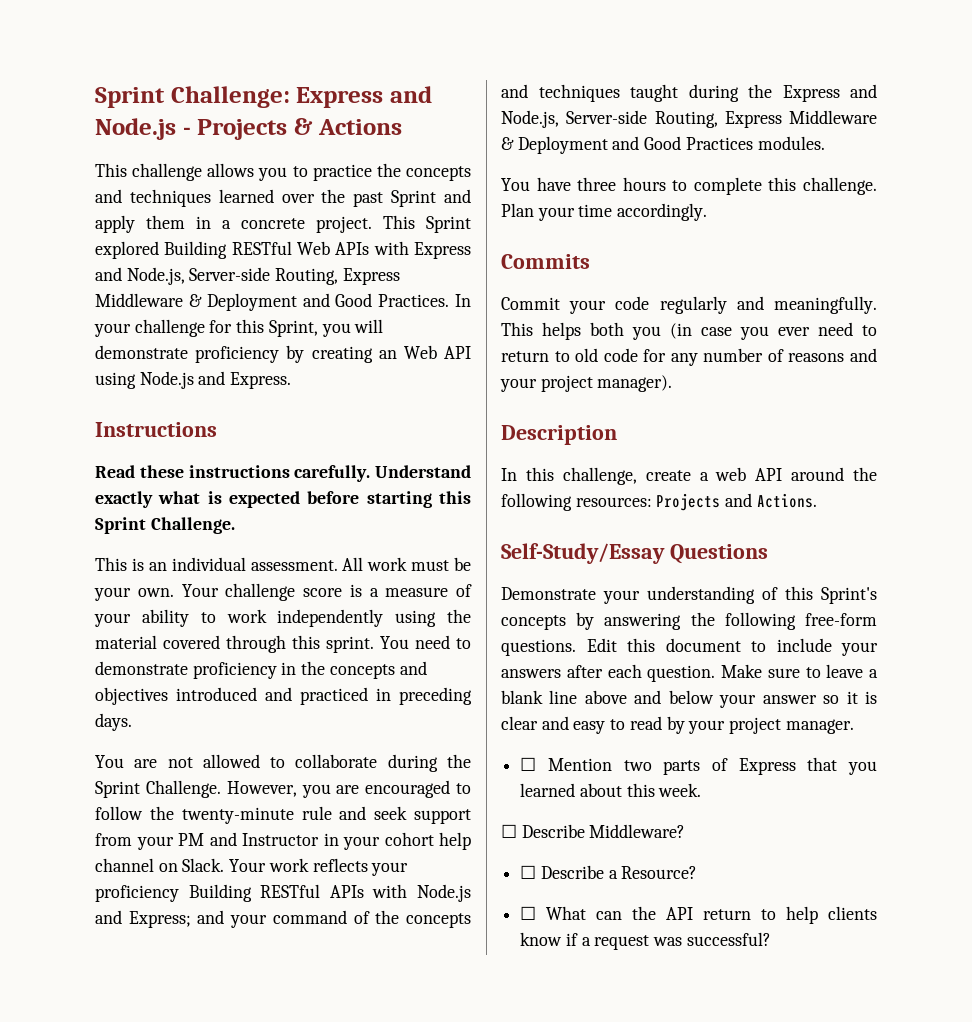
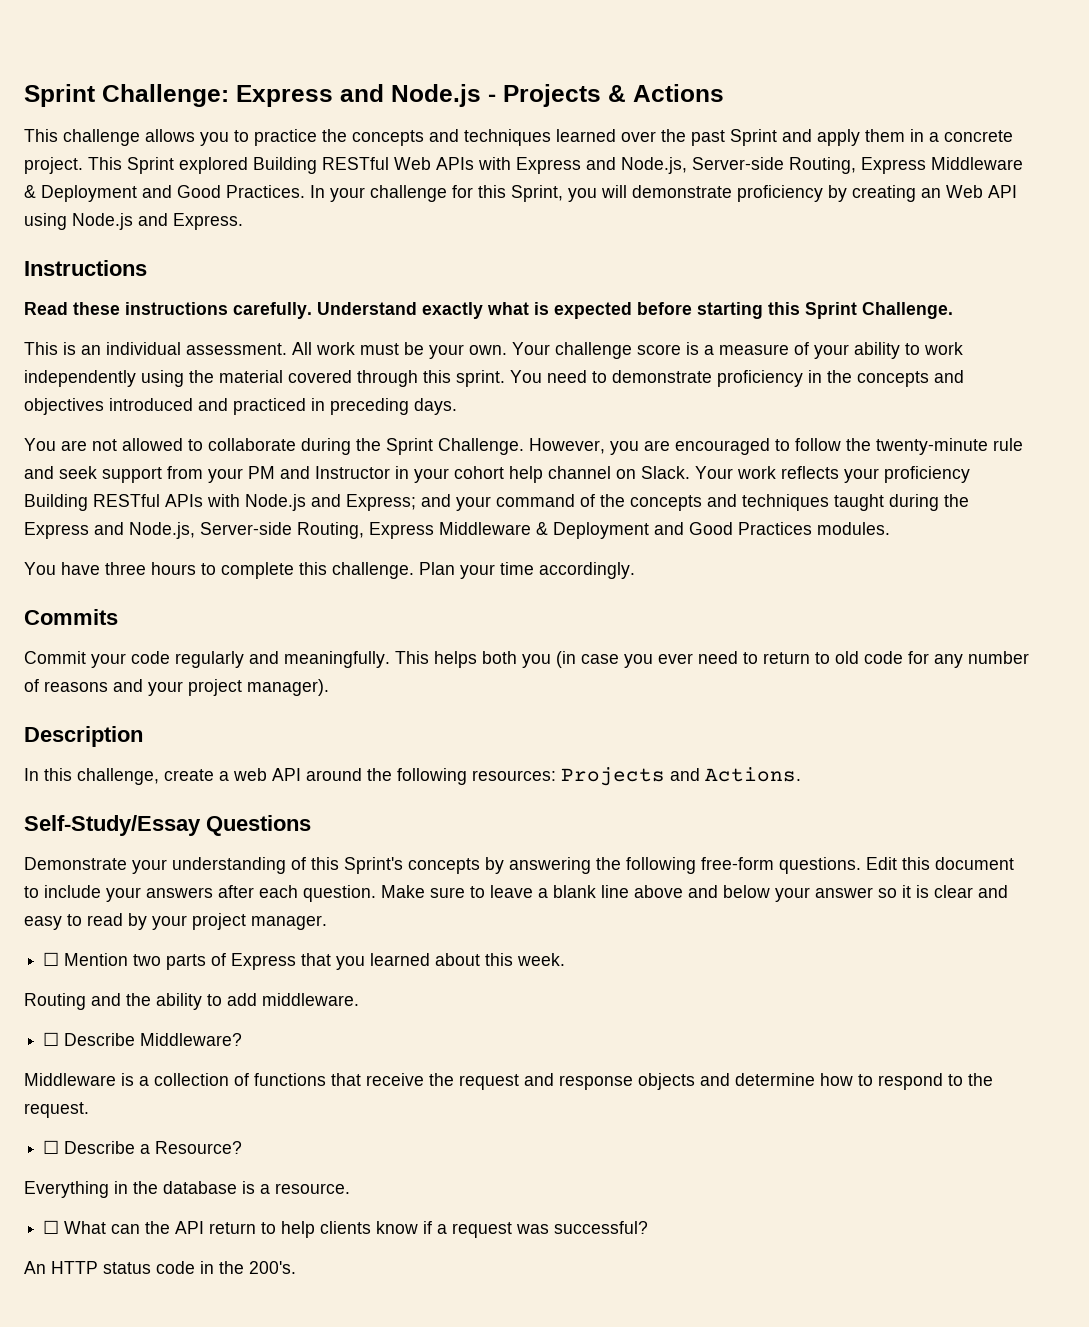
+ Routing and the ability to add middleware.
  ☐ Describe Middleware?
+ Middleware is a collection of functions that receive the request and response objects and determine how to respond to the request.
  ☐ Describe a Resource?
+ Everything in the database is a resource.
+ An HTTP status code in the 200's.

